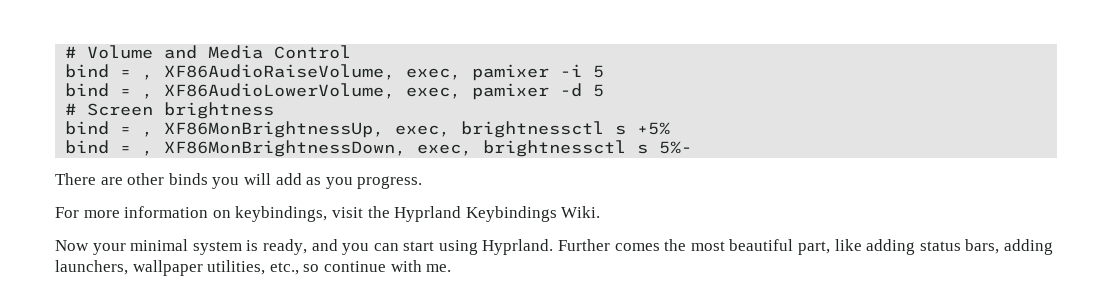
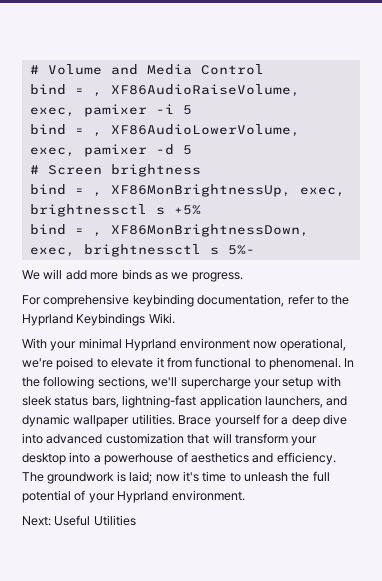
- There are other binds you will add as you progress.
- For more information on keybindings, visit the Hyprland Keybindings Wiki.
+ We will add more binds as we progress.
+ For comprehensive keybinding documentation, refer to the Hyprland Keybindings Wiki.
- Now your minimal system is ready, and you can start using Hyprland. Further comes the most beautiful part, like adding status bars, adding launchers, wallpaper utilities, etc., so continue with me.
+ With your minimal Hyprland environment now operational, we're poised to elevate it from functional to phenomenal. In the following sections, we'll supercharge your setup with sleek status bars, lightning-fast application launchers, and dynamic wallpaper utilities. Brace yourself for a deep dive into advanced customization that will transform your desktop into a powerhouse of aesthetics and efficiency. The groundwork is laid; now it's time to unleash the full potential of your Hyprland environment.
+ Next: Useful Utilities

